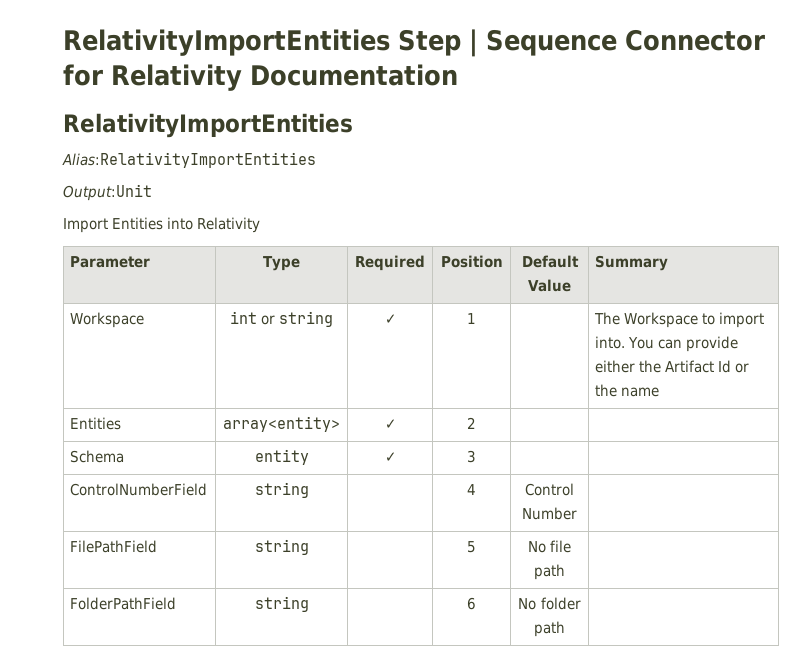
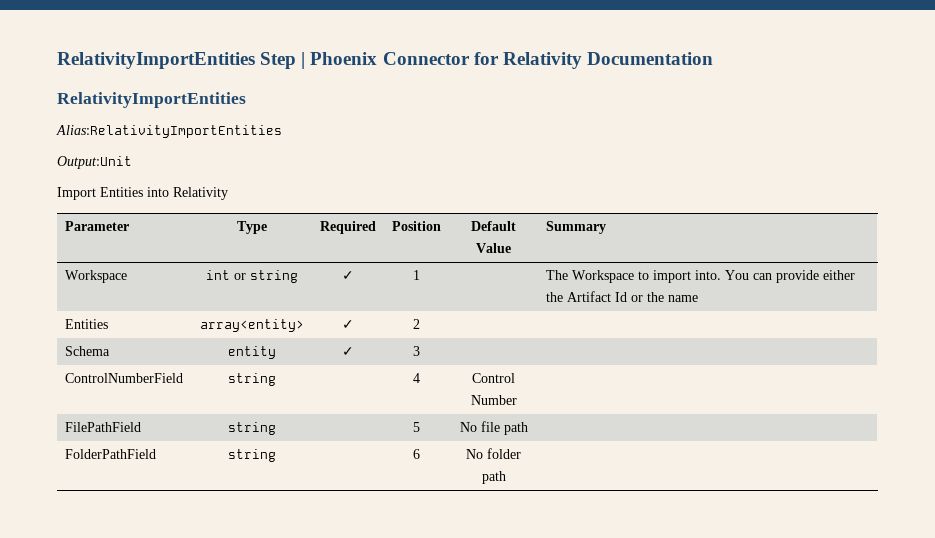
- RelativityImportEntities Step | Sequence Connector for Relativity Documentation
+ RelativityImportEntities Step | Phoenix Connector for Relativity Documentation

